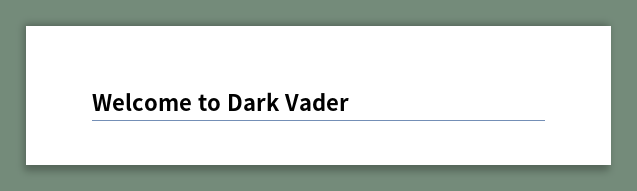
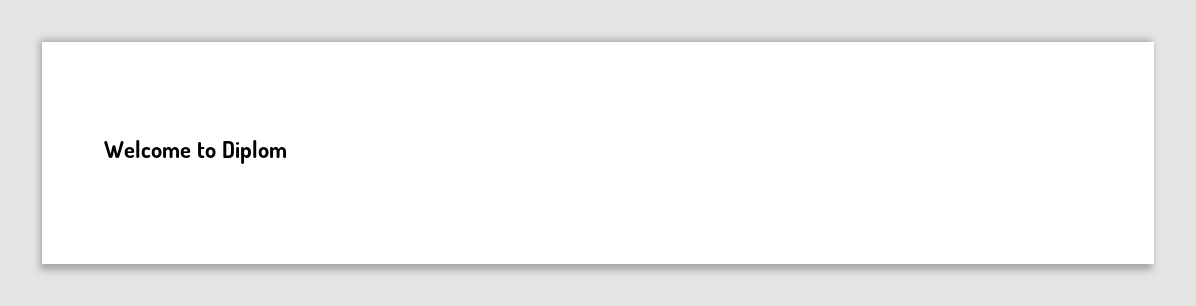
- Welcome to Dark Vader
+ Welcome to Diplom

